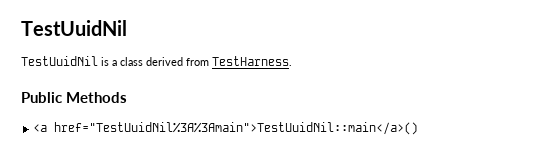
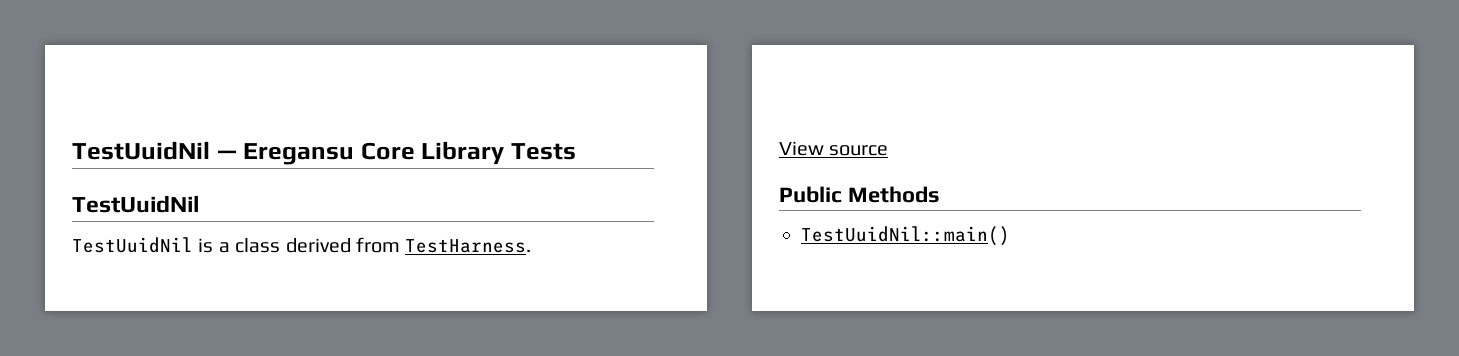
+ TestUuidNil — Eregansu Core Library Tests
+ View source
- <a href="TestUuidNil%3A%3Amain">TestUuidNil::main</a>()
+ TestUuidNil::main()

